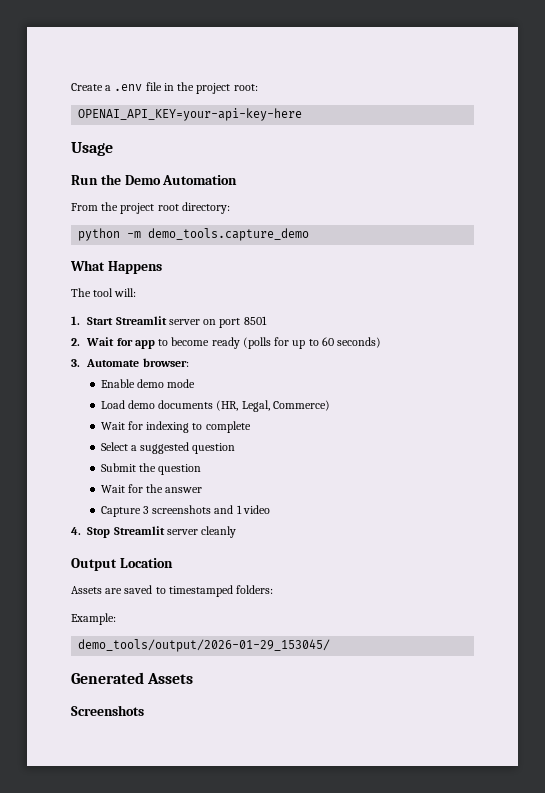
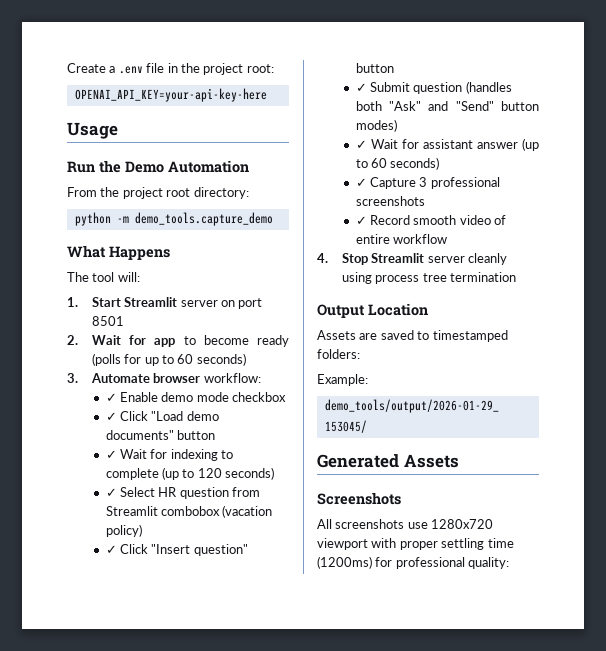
- 3. Automate browser:
- Enable demo mode
- Load demo documents (HR, Legal, Commerce)
- Wait for indexing to complete
- Select a suggested question
- Submit the question
- Wait for the answer
- Capture 3 screenshots and 1 video
+ 3. Automate browser workflow:
+ ✓ Enable demo mode checkbox
+ ✓ Click "Load demo documents" button
+ ✓ Wait for indexing to complete (up to 120 seconds)
+ ✓ Select HR question from Streamlit combobox (vacation policy)
+ ✓ Click "Insert question" button
+ ✓ Submit question (handles both "Ask" and "Send" button modes)
+ ✓ Wait for assistant answer (up to 60 seconds)
+ ✓ Capture 3 professional screenshots
+ ✓ Record smooth video of entire workflow
- 4. Stop Streamlit server cleanly
+ 4. Stop Streamlit server cleanly using process tree termination
+ All screenshots use 1280x720 viewport with proper settling time (1200ms) for professional quality:

